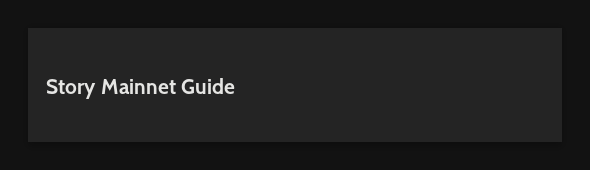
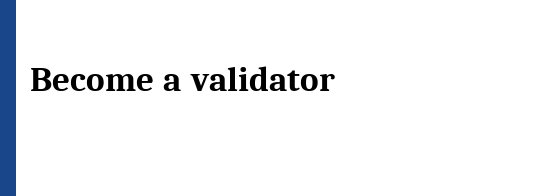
- Story Mainnet Guide
+ Become a validator

